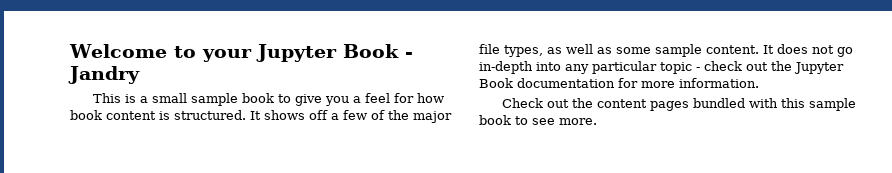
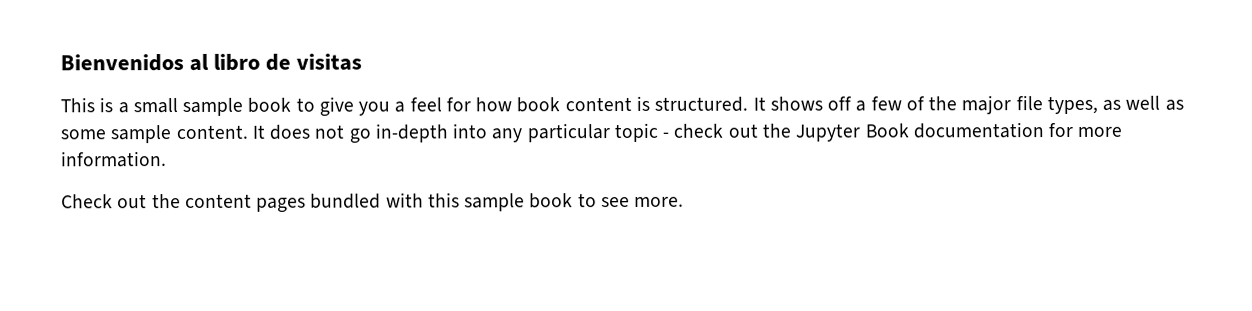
- Welcome to your Jupyter Book - Jandry
+ Bienvenidos al libro de visitas

